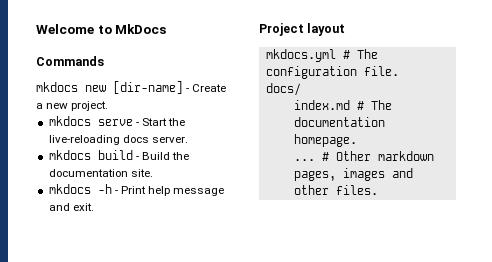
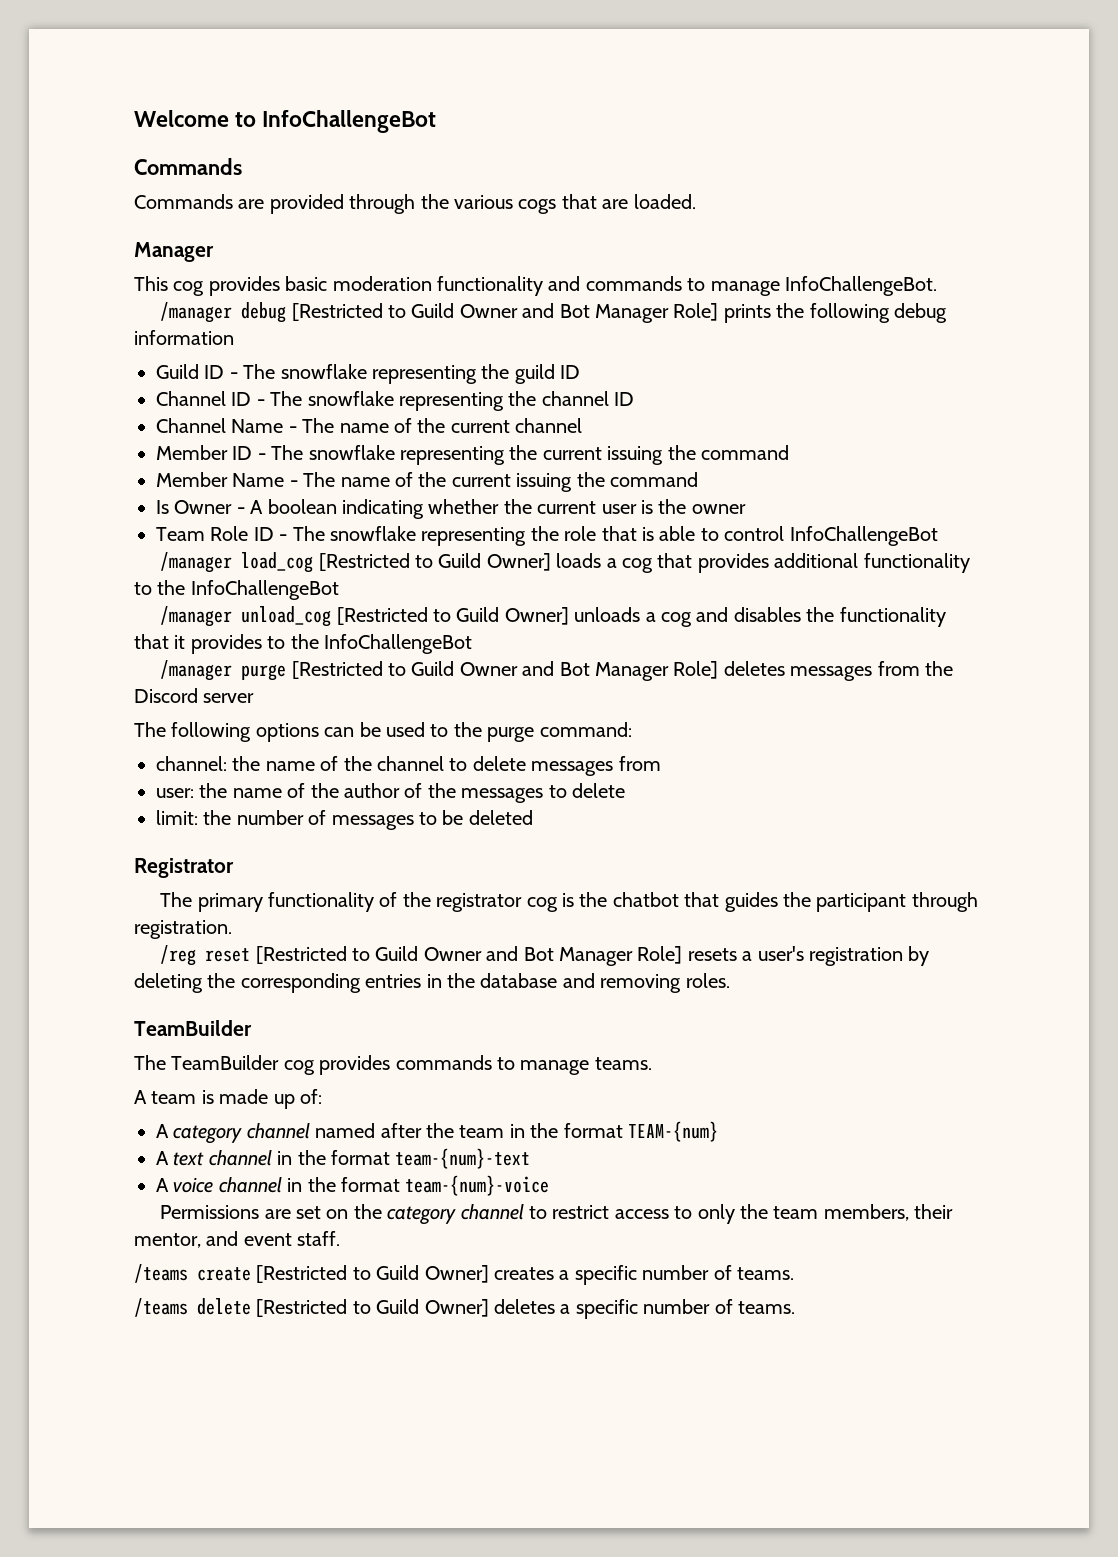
- Welcome to MkDocs
+ Welcome to InfoChallengeBot
- mkdocs new [dir-name] - Create a new project.
- mkdocs serve - Start the live-reloading docs server.
- mkdocs build - Build the documentation site.
- mkdocs -h - Print help message and exit.
- Project layout
- mkdocs.yml # The configuration file.
- docs/
- index.md # The documentation homepage.
- ... # Other markdown pages, images and other files.
+ Commands are provided through the various cogs that are loaded.
+ Manager
+ This cog provides basic moderation functionality and commands to manage InfoChallengeBot.
+ /manager debug [Restricted to Guild Owner and Bot Manager Role] prints the following debug information
+ Guild ID - The snowflake representing the guild ID
+ Channel ID - The snowflake representing the channel ID
+ Channel Name - The name of the current channel
+ Member ID - The snowflake representing the current issuing the command
+ Member Name - The name of the current issuing the command
+ Is Owner - A boolean indicating whether the current user is the owner
+ Team Role ID - The snowflake representing the role that is able to control InfoChallengeBot
+ /manager load_cog [Restricted to Guild Owner] loads a cog that provides additional functionality to the InfoChallengeBot
+ /manager unload_cog [Restricted to Guild Owner] unloads a cog and disables the functionality that it provides to the InfoChallengeBot
+ /manager purge [Restricted to Guild Owner and Bot Manager Role] deletes messages from the Discord server
+ The following options can be used to the purge command:
+ channel: the name of the channel to delete messages from
+ user: the name of the author of the messages to delete
+ limit: the number of messages to be deleted
+ Registrator
+ The primary functionality of the registrator cog is the chatbot that guides the participant through registration.
+ /reg reset [Restricted to Guild Owner and Bot Manager Role] resets a user's registration by deleting the corresponding entries in the database and removing roles.
+ TeamBuilder
+ The TeamBuilder cog provides commands to manage teams.
+ A team is made up of:
+ A category channel named after the team in the format TEAM-{num}
+ A text channel in the format team-{num}-text
+ A voice channel in the format team-{num}-voice
+ Permissions are set on the category channel to restrict access to only the team members, their mentor, and event staff.
+ /teams create [Restricted to Guild Owner] creates a specific number of teams.
+ /teams delete [Restricted to Guild Owner] deletes a specific number of teams.

